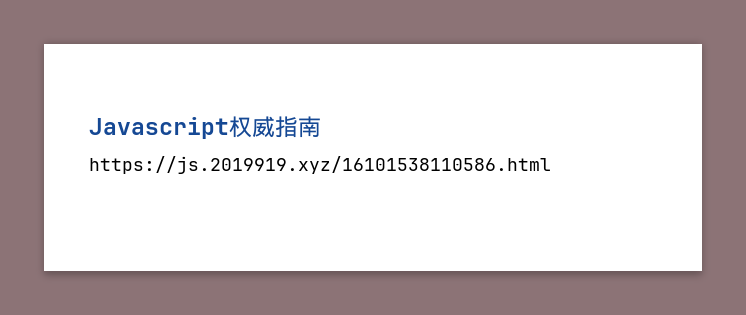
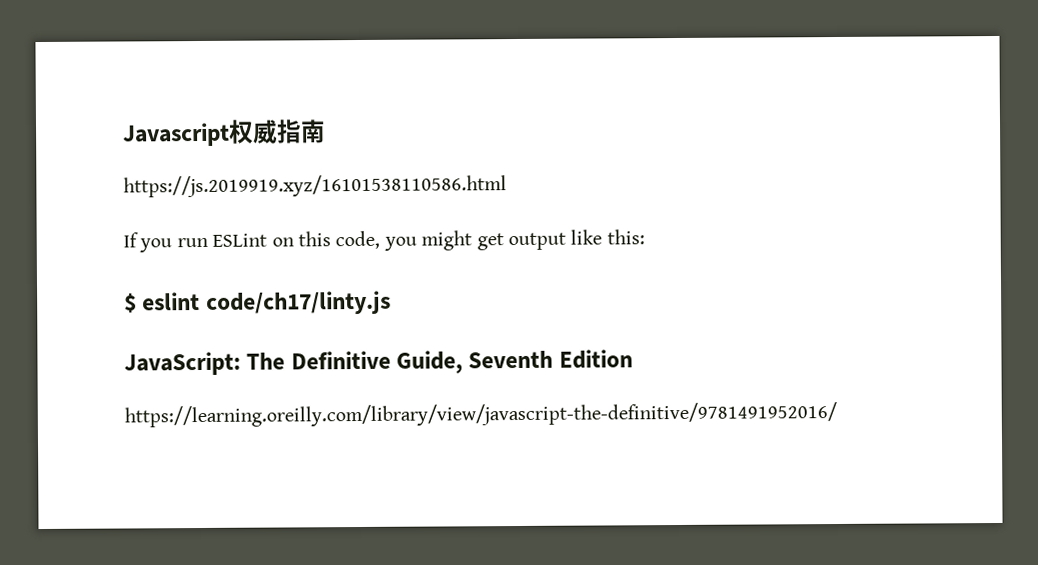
+ If you run ESLint on this code, you might get output like this:
+ $ eslint code/ch17/linty.js
+ JavaScript: The Definitive Guide, Seventh Edition
+ https://learning.oreilly.com/library/view/javascript-the-definitive/9781491952016/

